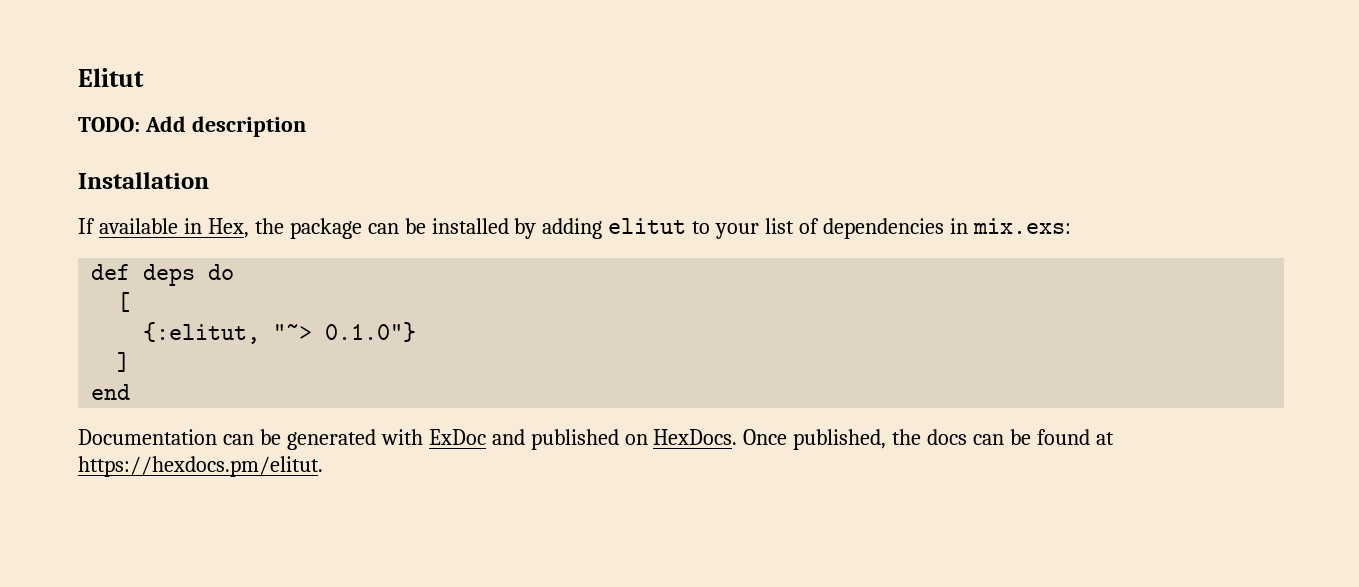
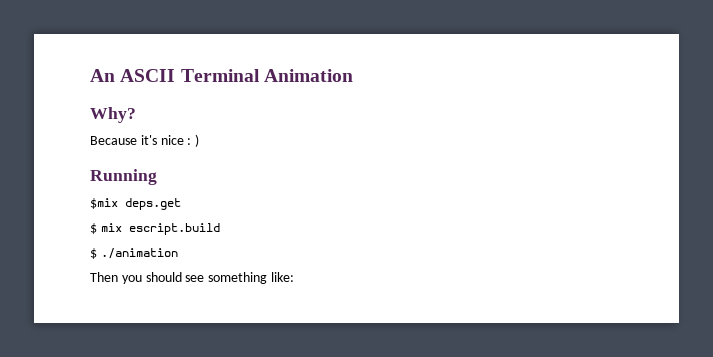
- Elitut
- TODO: Add description
- Installation
- If available in Hex, the package can be installed by adding elitut to your list of dependencies in mix.exs:
- def deps do
- [
- {:elitut, "~> 0.1.0"}
- ]
- end
- Documentation can be generated with ExDoc and published on HexDocs. Once published, the docs can be found at https://hexdocs.pm/elitut.
+ An ASCII Terminal Animation
+ Why?
+ Because it's nice : )
+ Running
+ $mix deps.get
+ $ mix escript.build
+ $ ./animation
+ Then you should see something like:

